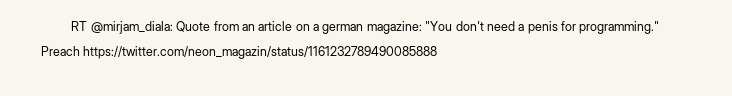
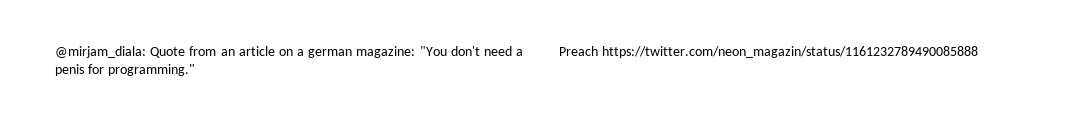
- RT @mirjam_diala: Quote from an article on a german magazine: "You don't need a penis for programming."
+ @mirjam_diala: Quote from an article on a german magazine: "You don't need a penis for programming."

